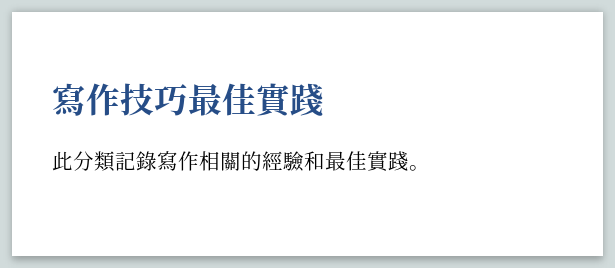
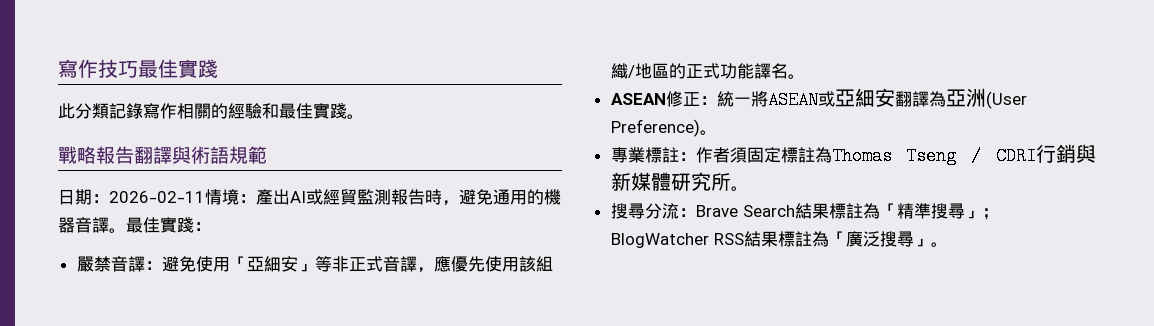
+ 戰略報告翻譯與術語規範
+ 日期：2026-02-11情境：產出AI或經貿監測報告時，避免通用的機器音譯。最佳實踐：
+ 嚴禁音譯：避免使用「亞細安」等非正式音譯，應優先使用該組織/地區的正式功能譯名。
+ ASEAN修正：統一將ASEAN或亞細安翻譯為亞洲(User Preference)。
+ 專業標註：作者須固定標註為Thomas Tseng / CDRI行銷與新媒體研究所。
+ 搜尋分流：Brave Search結果標註為「精準搜尋」；BlogWatcher RSS結果標註為「廣泛搜尋」。

